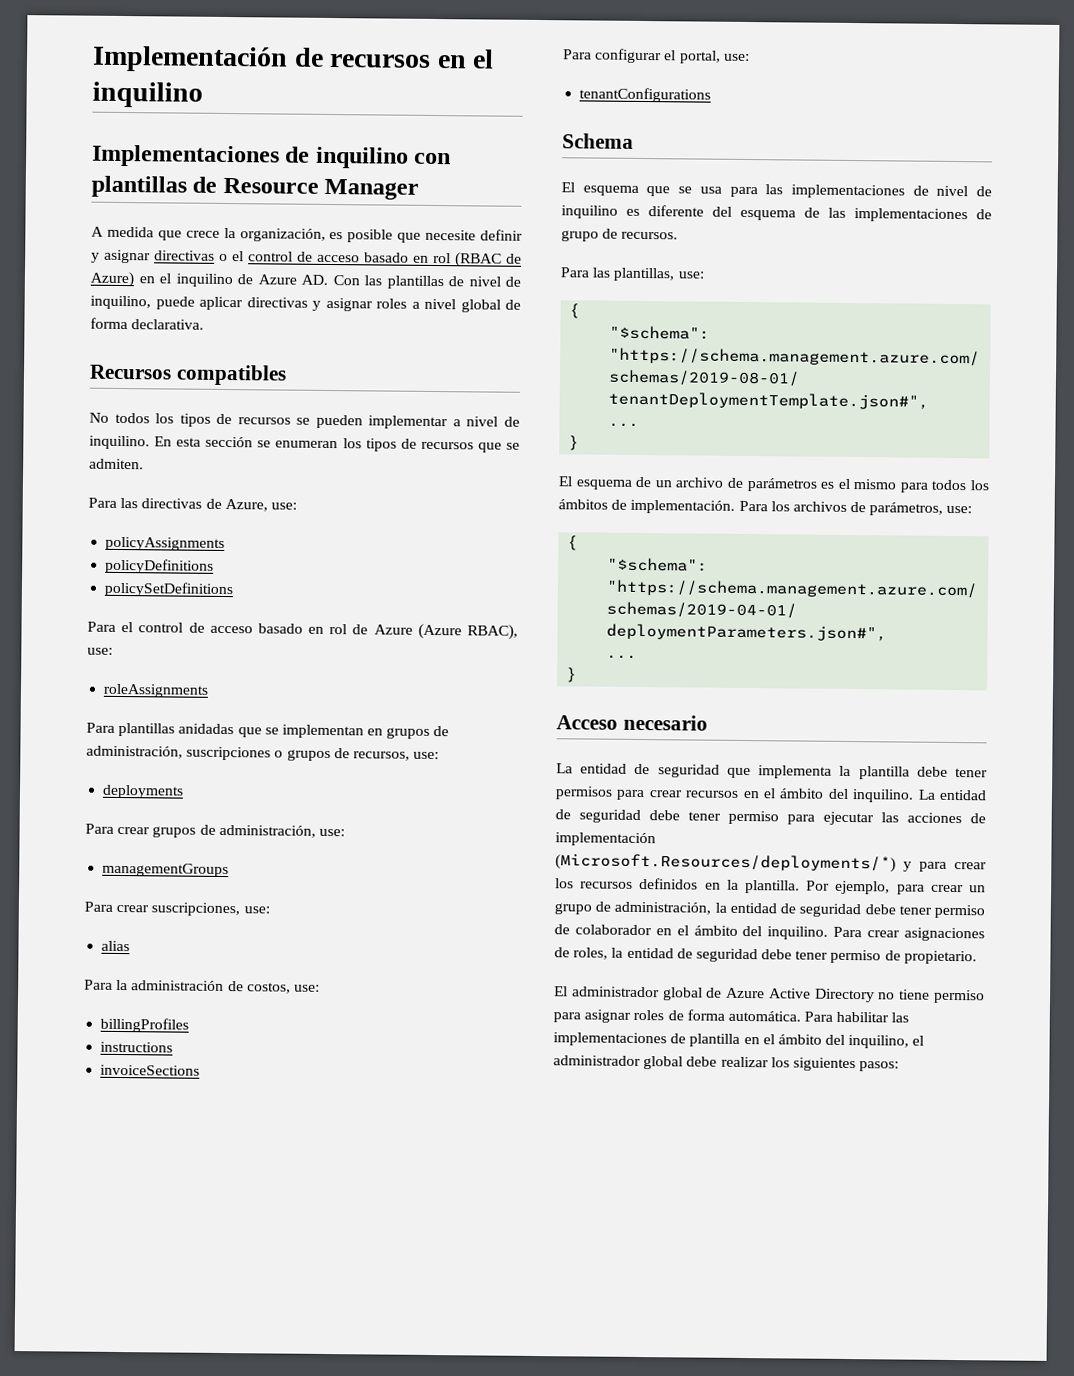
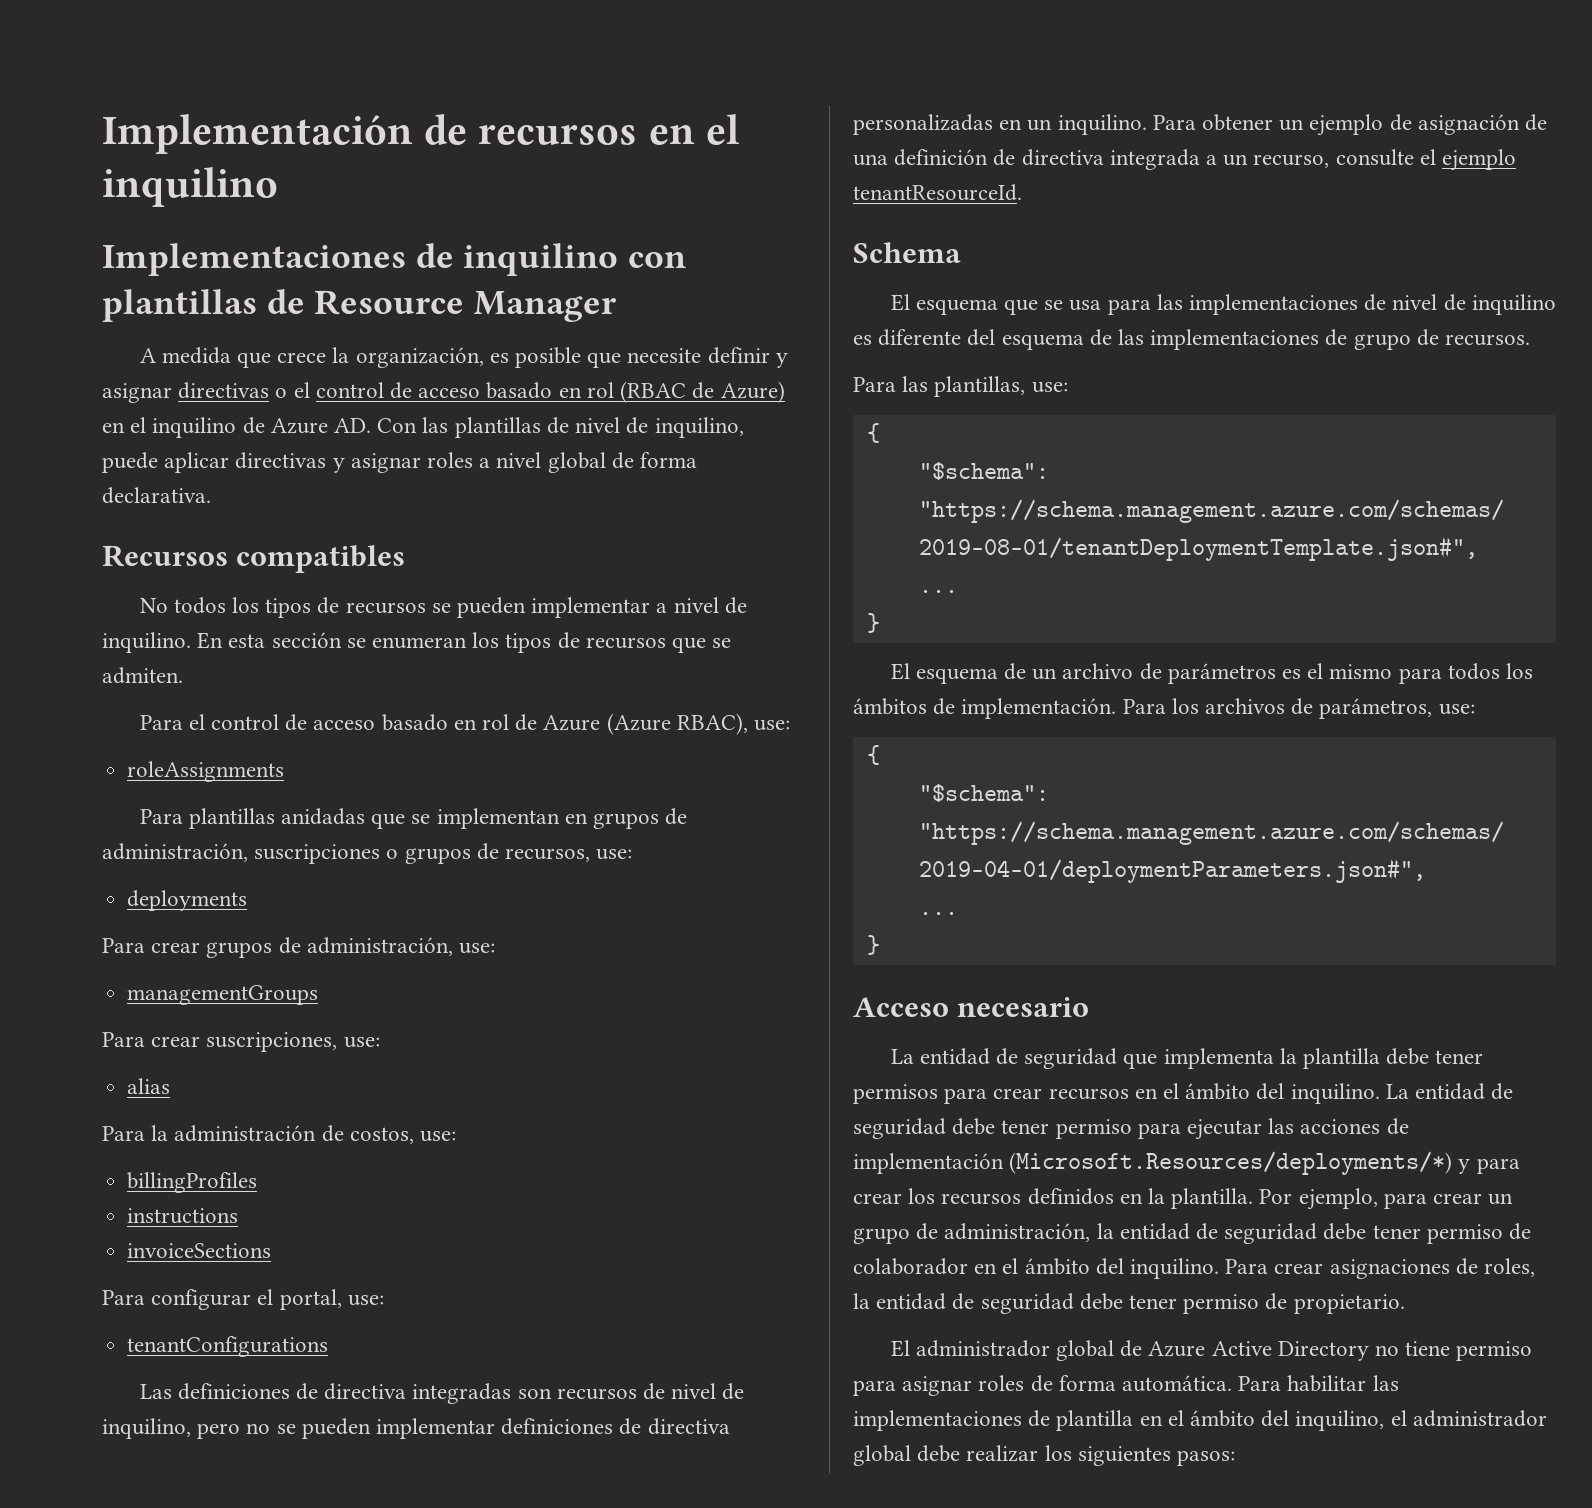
- Para las directivas de Azure, use:
- policyAssignments
- policyDefinitions
- policySetDefinitions
+ Las definiciones de directiva integradas son recursos de nivel de inquilino, pero no se pueden implementar definiciones de directiva personalizadas en un inquilino. Para obtener un ejemplo de asignación de una definición de directiva integrada a un recurso, consulte el ejemplo tenantResourceId.

